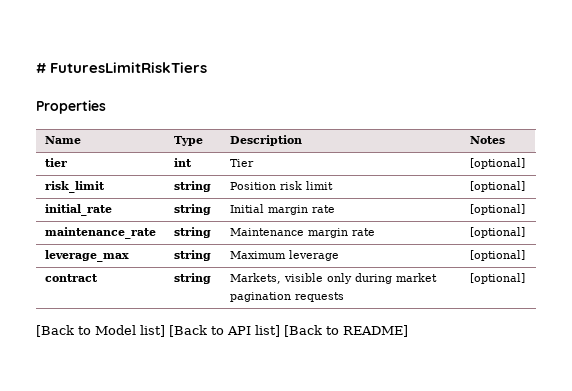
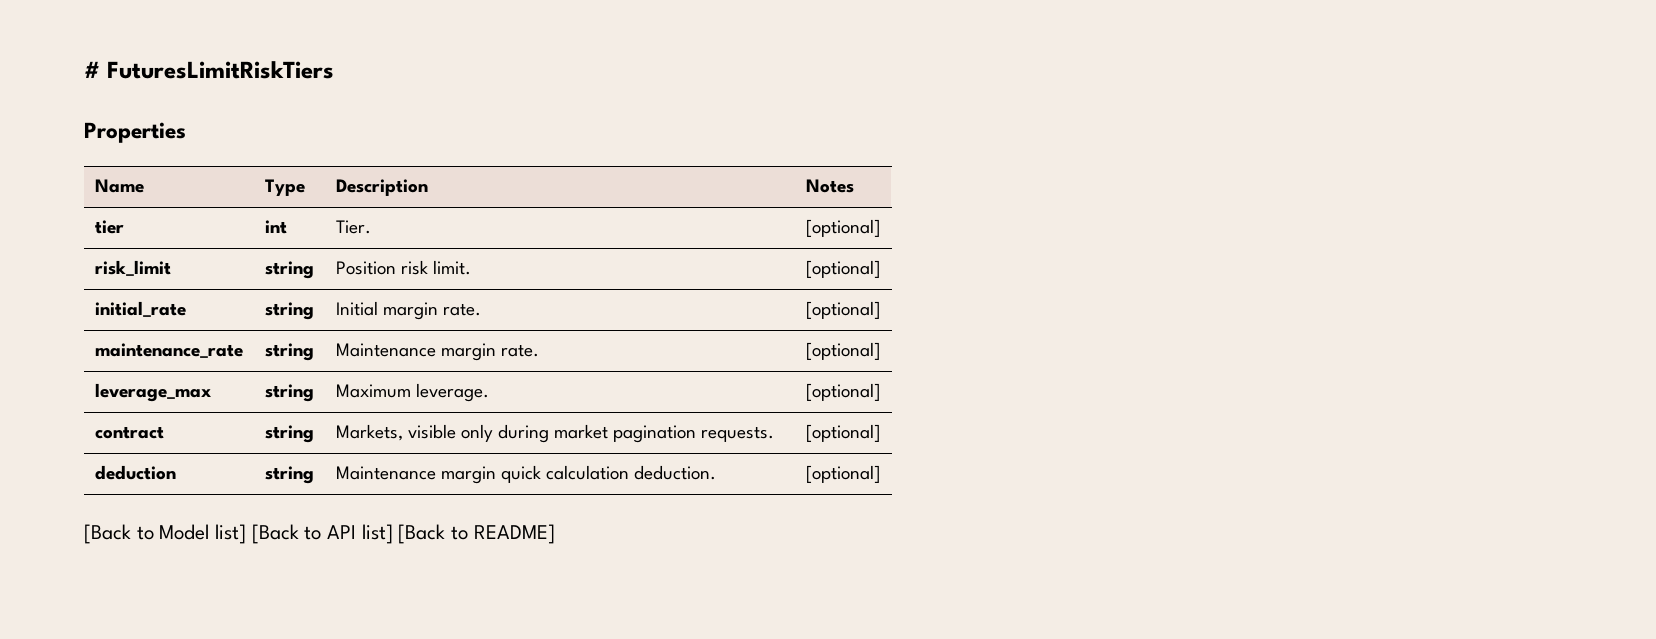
- tier | int | Tier | [optional]
+ tier | int | Tier. | [optional]
- risk_limit | string | Position risk limit | [optional]
+ risk_limit | string | Position risk limit. | [optional]
- initial_rate | string | Initial margin rate | [optional]
+ initial_rate | string | Initial margin rate. | [optional]
- maintenance_rate | string | Maintenance margin rate | [optional]
+ maintenance_rate | string | Maintenance margin rate. | [optional]
- leverage_max | string | Maximum leverage | [optional]
+ leverage_max | string | Maximum leverage. | [optional]
- contract | string | Markets, visible only during market pagination requests | [optional]
+ contract | string | Markets, visible only during market pagination requests. | [optional]
+ deduction | string | Maintenance margin quick calculation deduction. | [optional]

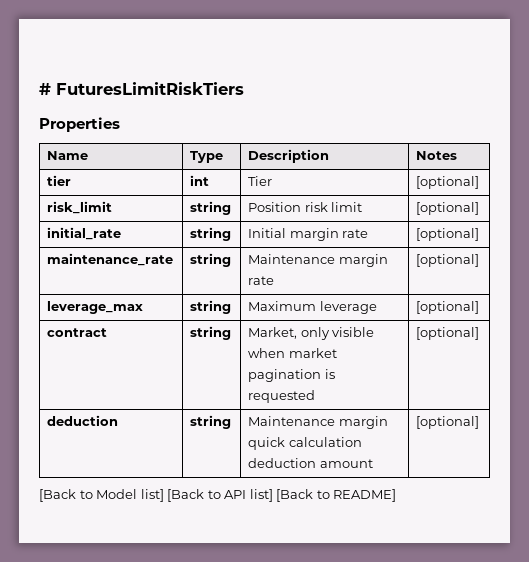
- tier | int | Tier. | [optional]
+ tier | int | Tier | [optional]
- risk_limit | string | Position risk limit. | [optional]
+ risk_limit | string | Position risk limit | [optional]
- initial_rate | string | Initial margin rate. | [optional]
+ initial_rate | string | Initial margin rate | [optional]
- maintenance_rate | string | Maintenance margin rate. | [optional]
+ maintenance_rate | string | Maintenance margin rate | [optional]
- leverage_max | string | Maximum leverage. | [optional]
+ leverage_max | string | Maximum leverage | [optional]
- contract | string | Markets, visible only during market pagination requests. | [optional]
+ contract | string | Market, only visible when market pagination is requested | [optional]
- deduction | string | Maintenance margin quick calculation deduction. | [optional]
+ deduction | string | Maintenance margin quick calculation deduction amount | [optional]

